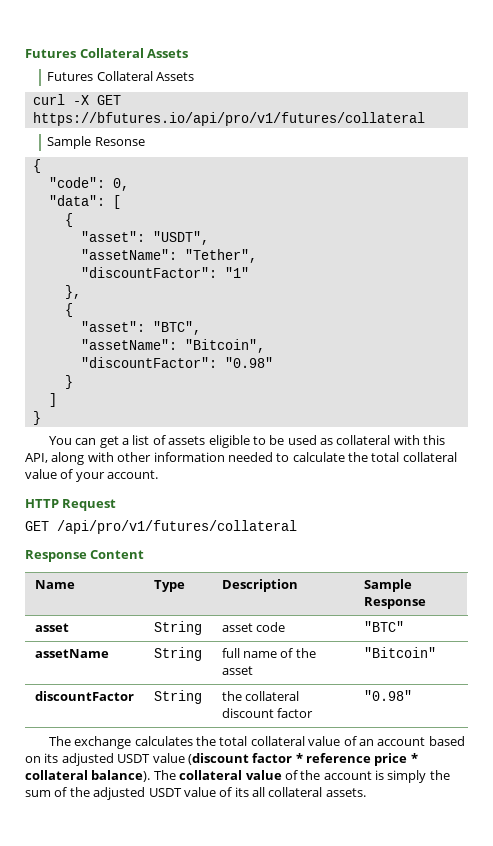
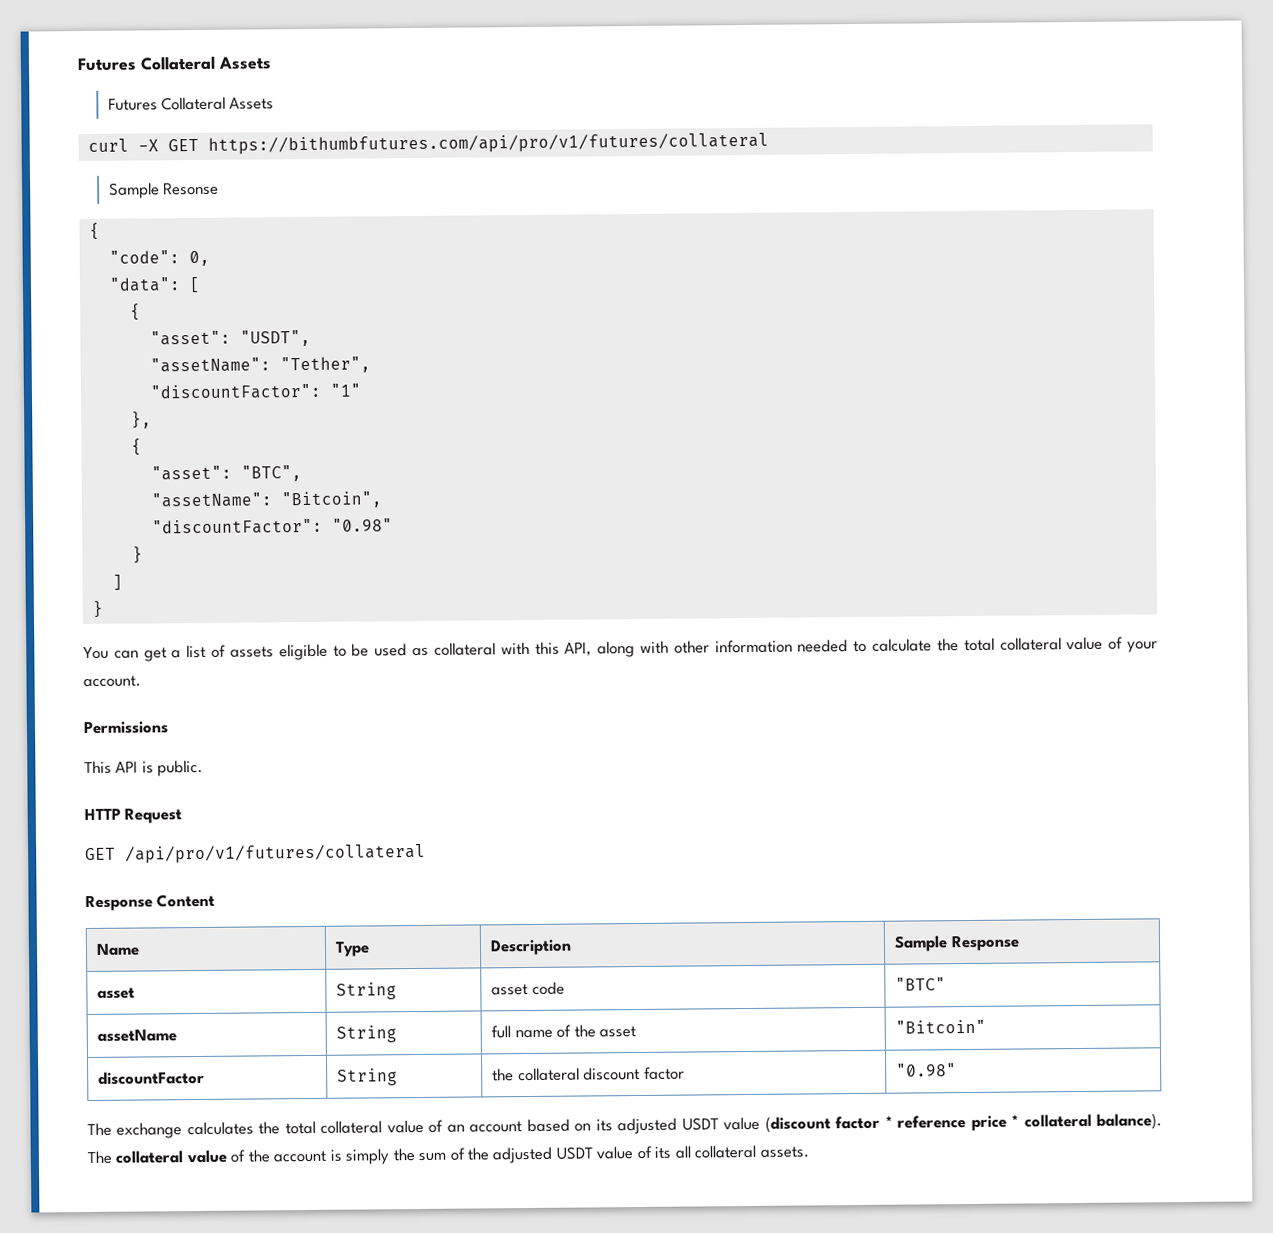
- curl -X GET https://bfutures.io/api/pro/v1/futures/collateral
+ curl -X GET https://bithumbfutures.com/api/pro/v1/futures/collateral
+ Permissions
+ This API is public.

